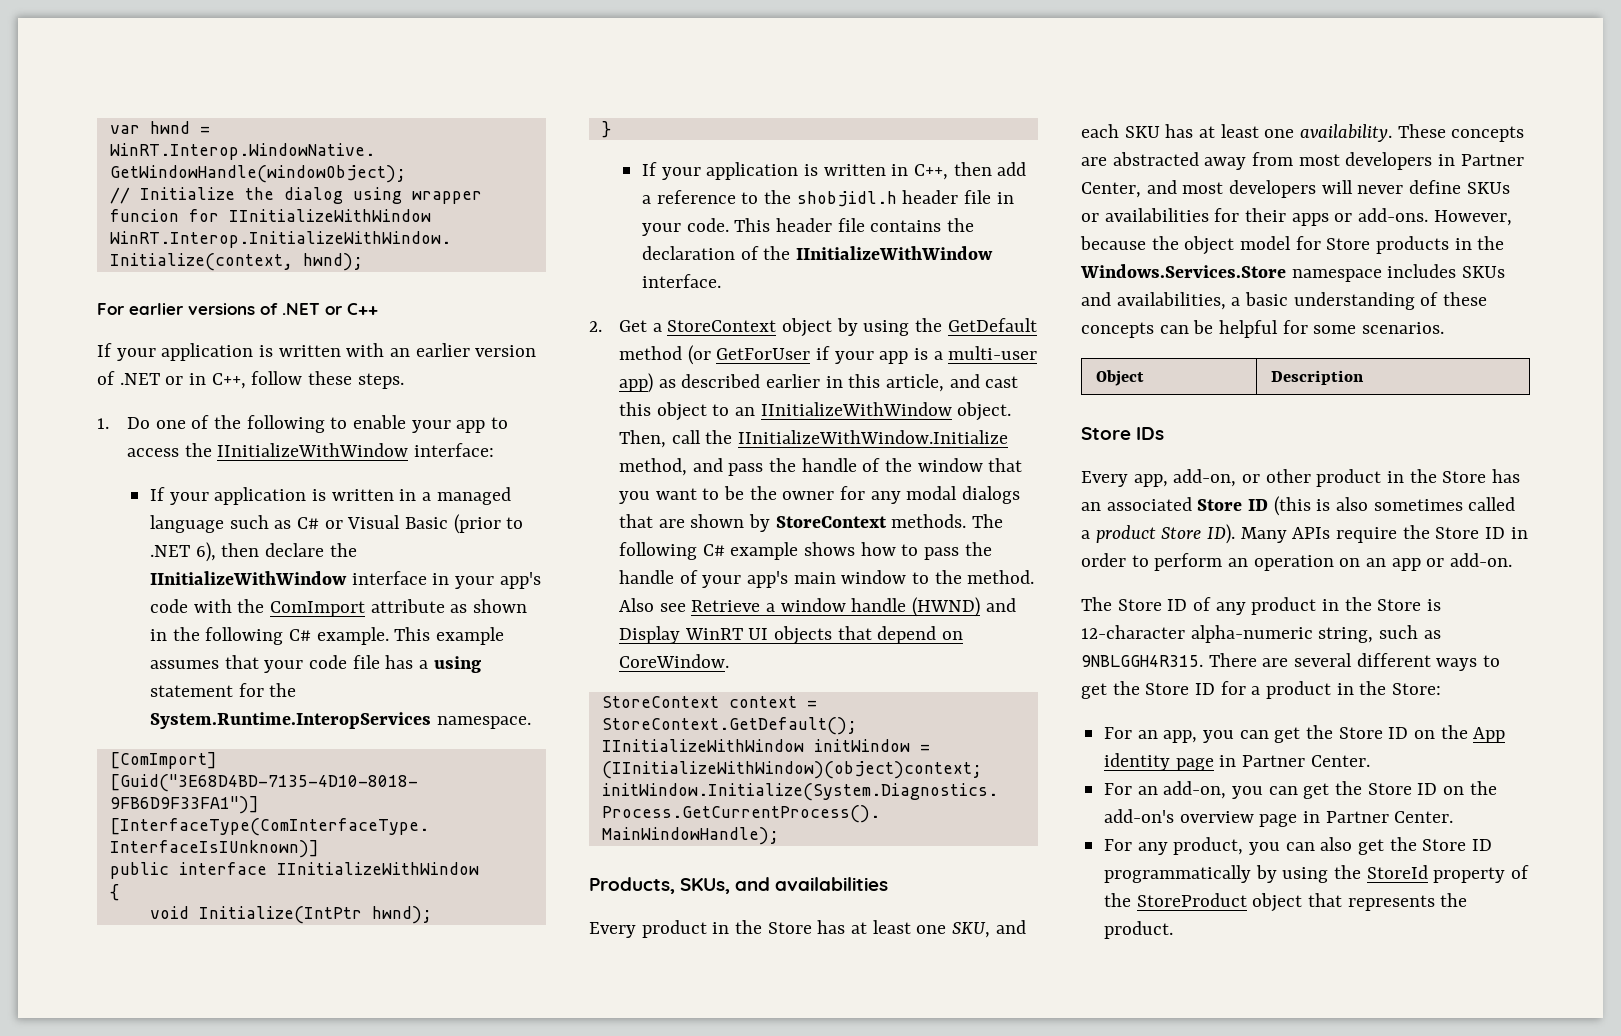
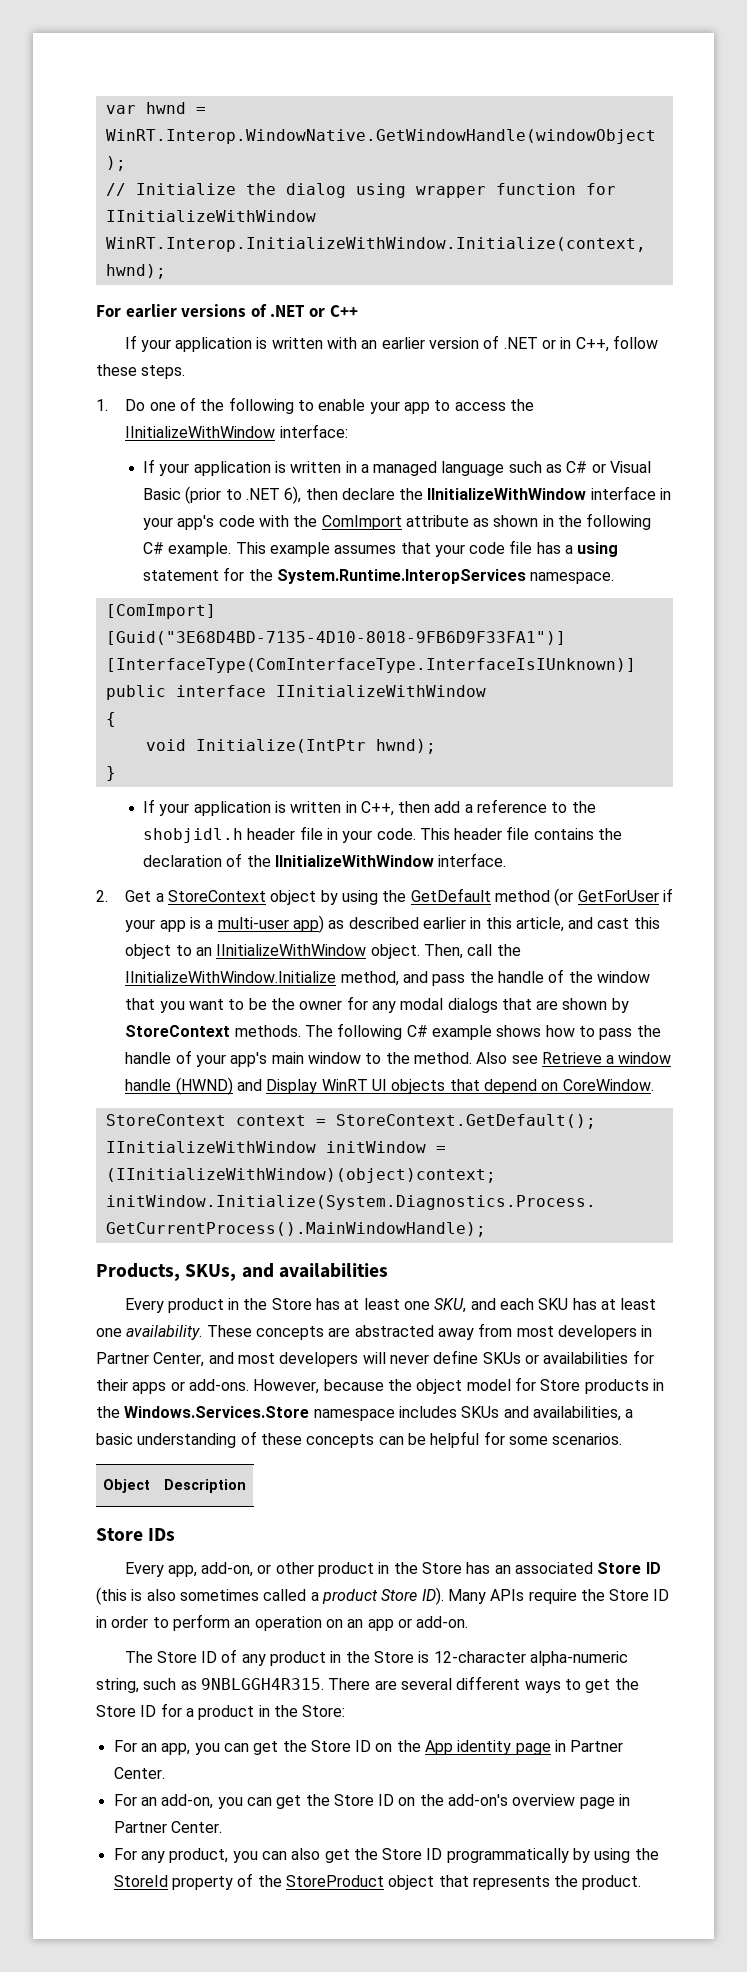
- // Initialize the dialog using wrapper funcion for IInitializeWithWindow
+ // Initialize the dialog using wrapper function for IInitializeWithWindow

